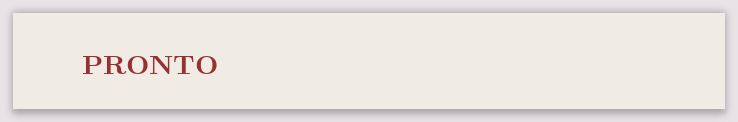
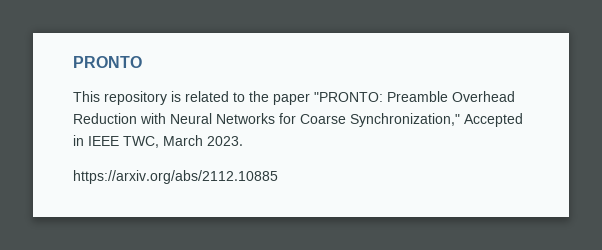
+ This repository is related to the paper "PRONTO: Preamble Overhead Reduction with Neural Networks for Coarse Synchronization," Accepted in IEEE TWC, March 2023.
+ https://arxiv.org/abs/2112.10885

